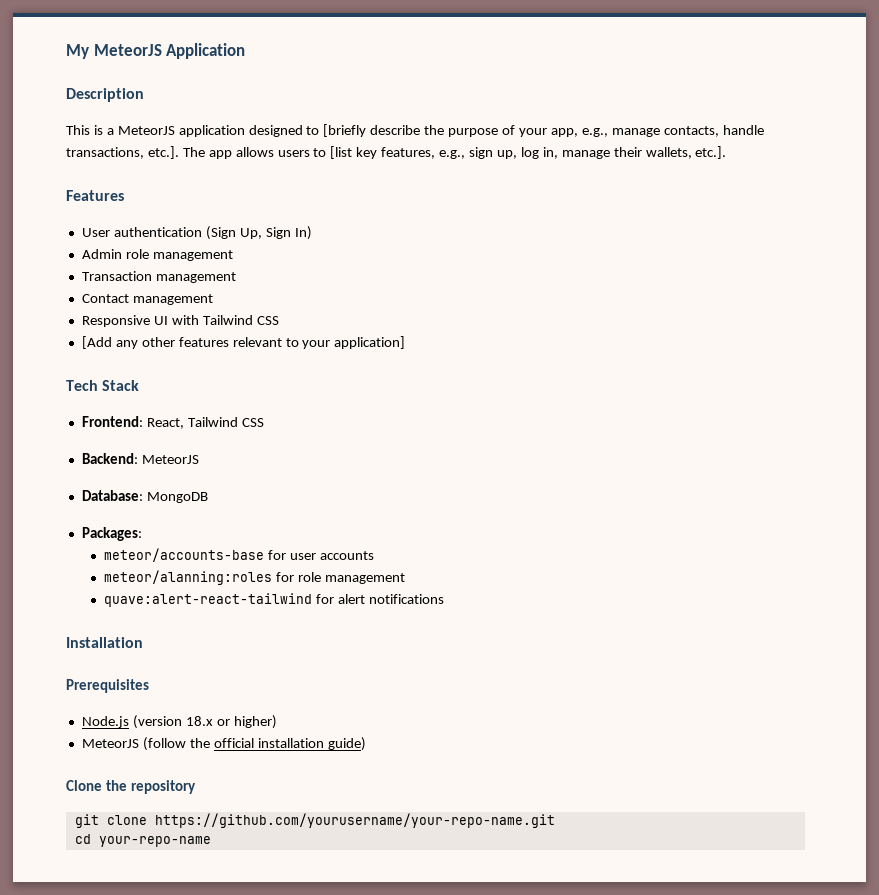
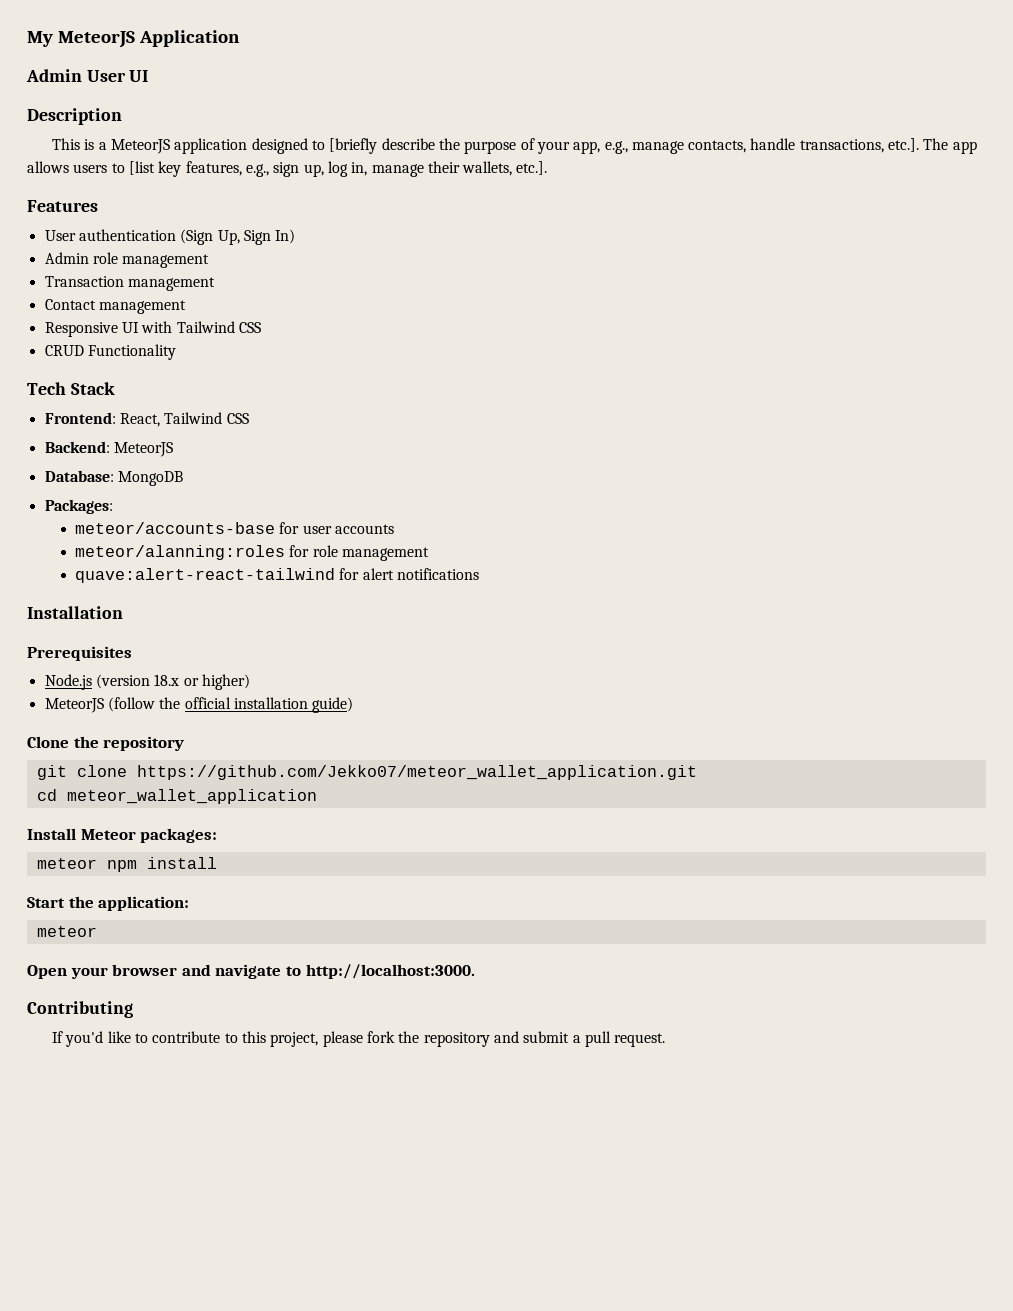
+ Admin User UI
- [Add any other features relevant to your application]
+ CRUD Functionality
- git clone https://github.com/yourusername/your-repo-name.git
+ git clone https://github.com/Jekko07/meteor_wallet_application.git
- cd your-repo-name
+ cd meteor_wallet_application
+ Install Meteor packages:
+ meteor npm install
+ Start the application:
+ meteor
+ Open your browser and navigate to http://localhost:3000.
+ Contributing
+ If you'd like to contribute to this project, please fork the repository and submit a pull request.

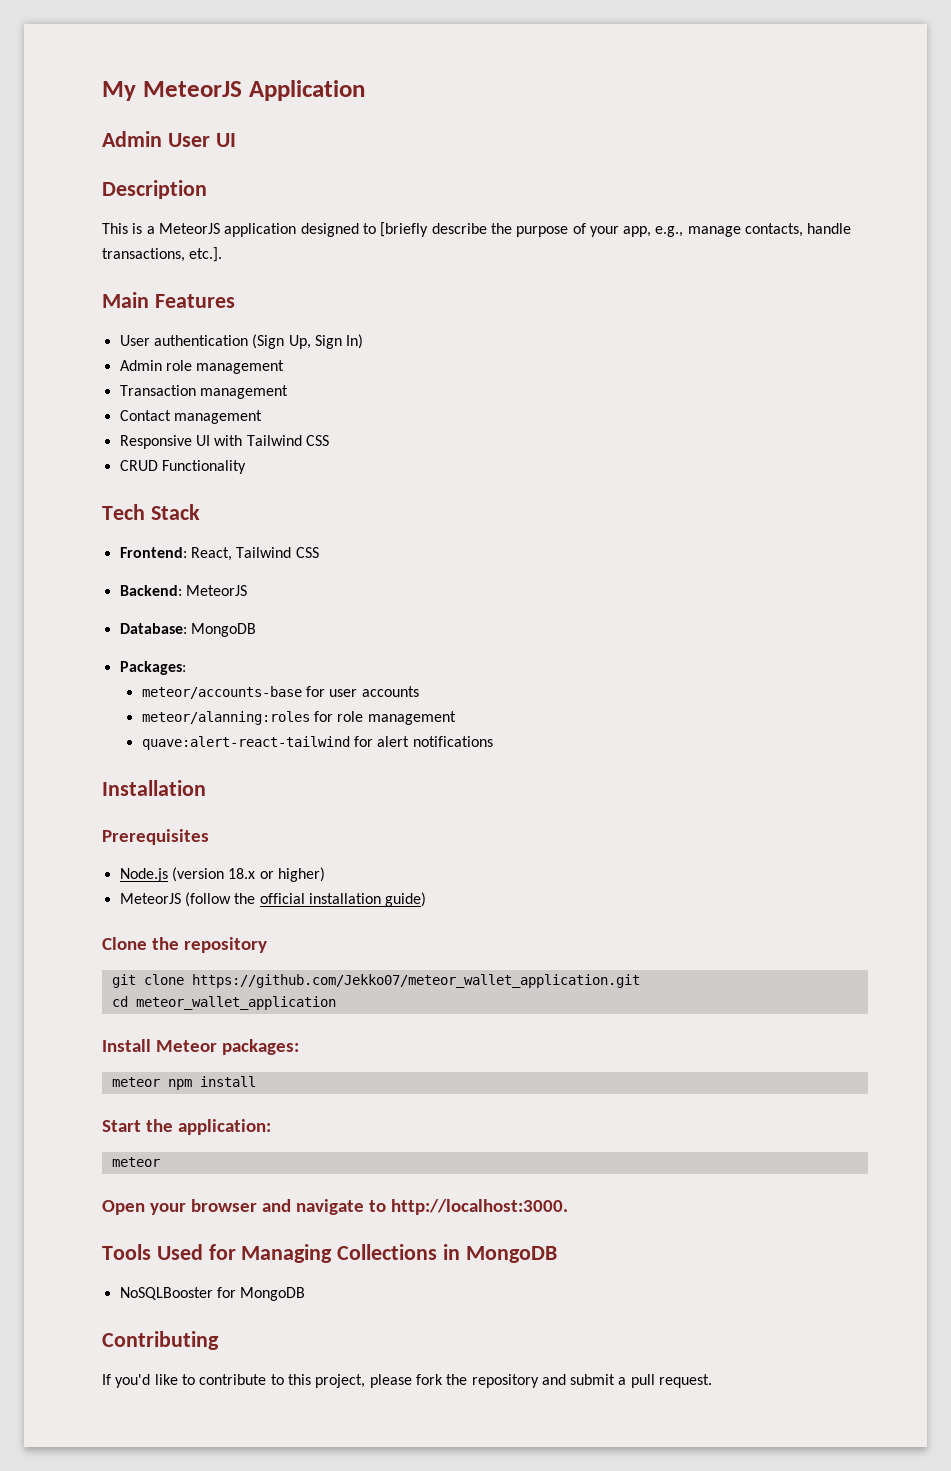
- This is a MeteorJS application designed to [briefly describe the purpose of your app, e.g., manage contacts, handle transactions, etc.]. The app allows users to [list key features, e.g., sign up, log in, manage their wallets, etc.].
- Features
+ This is a MeteorJS application designed to [briefly describe the purpose of your app, e.g., manage contacts, handle transactions, etc.].
+ Main Features
+ Tools Used for Managing Collections in MongoDB
+ NoSQLBooster for MongoDB

